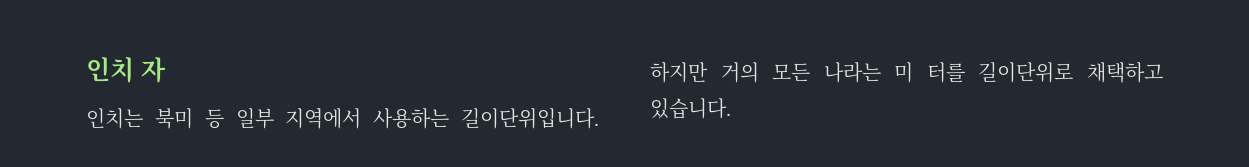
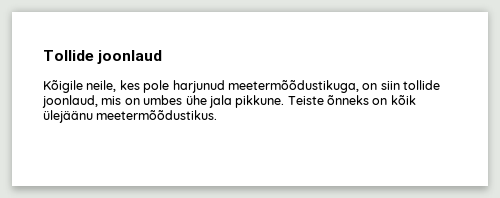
- 인치 자
- 인치는 북미 등 일부 지역에서 사용하는 길이단위입니다. 하지만 거의 모든 나라는 미 터를 길이단위로 채택하고 있습니다.
+ Tollide joonlaud
+ Kõigile neile, kes pole harjunud meetermõõdustikuga, on siin tollide joonlaud, mis on umbes ühe jala pikkune. Teiste õnneks on kõik ülejäänu meetermõõdustikus.

